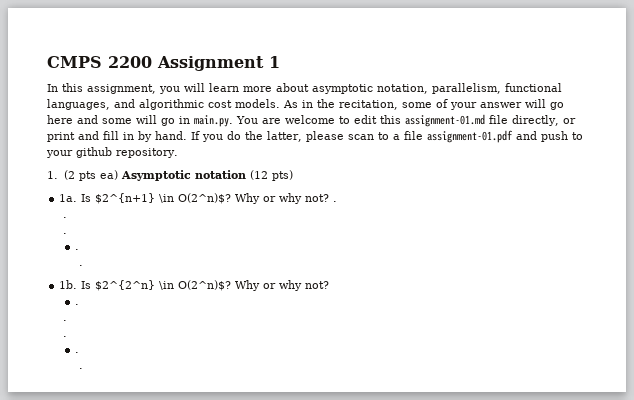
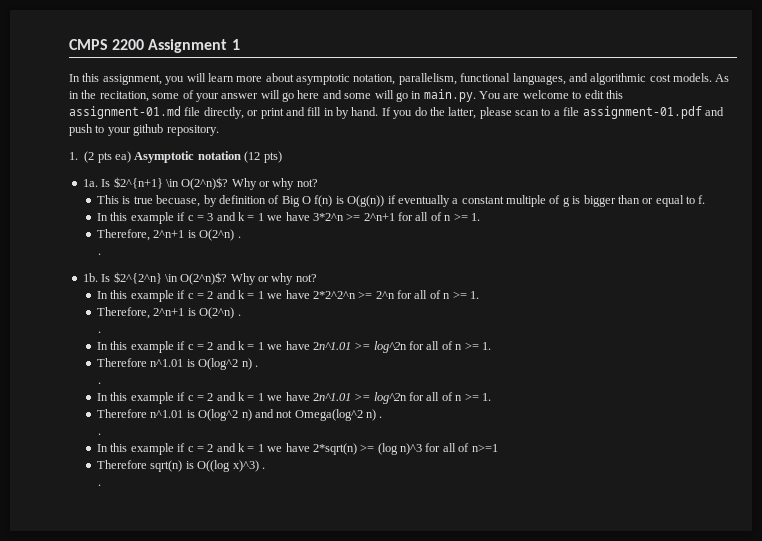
- Is $2^{n+1} \in O(2^n)$? Why or why not? .
- .
- .
- .
+ Is $2^{n+1} \in O(2^n)$? Why or why not?
+ This is true becuase, by definition of Big O f(n) is O(g(n)) if eventually a constant multiple of g is bigger than or equal to f.
+ In this example if c = 3 and k = 1 we have 3*2^n >= 2^n+1 for all of n >= 1.
+ Therefore, 2^n+1 is O(2^n) .
  Is $2^{2^n} \in O(2^n)$? Why or why not?
+ In this example if c = 2 and k = 1 we have 2*2^2^n >= 2^n for all of n >= 1.
+ Therefore, 2^n+1 is O(2^n) .
  .
+ In this example if c = 2 and k = 1 we have 2n^1.01 >= log^2n for all of n >= 1.
+ Therefore n^1.01 is O(log^2 n) .
  .
+ In this example if c = 2 and k = 1 we have 2n^1.01 >= log^2n for all of n >= 1.
+ Therefore n^1.01 is O(log^2 n) and not Omega(log^2 n) .
  .
- .
+ In this example if c = 2 and k = 1 we have 2*sqrt(n) >= (log n)^3 for all of n>=1
+ Therefore sqrt(n) is O((log x)^3) .

